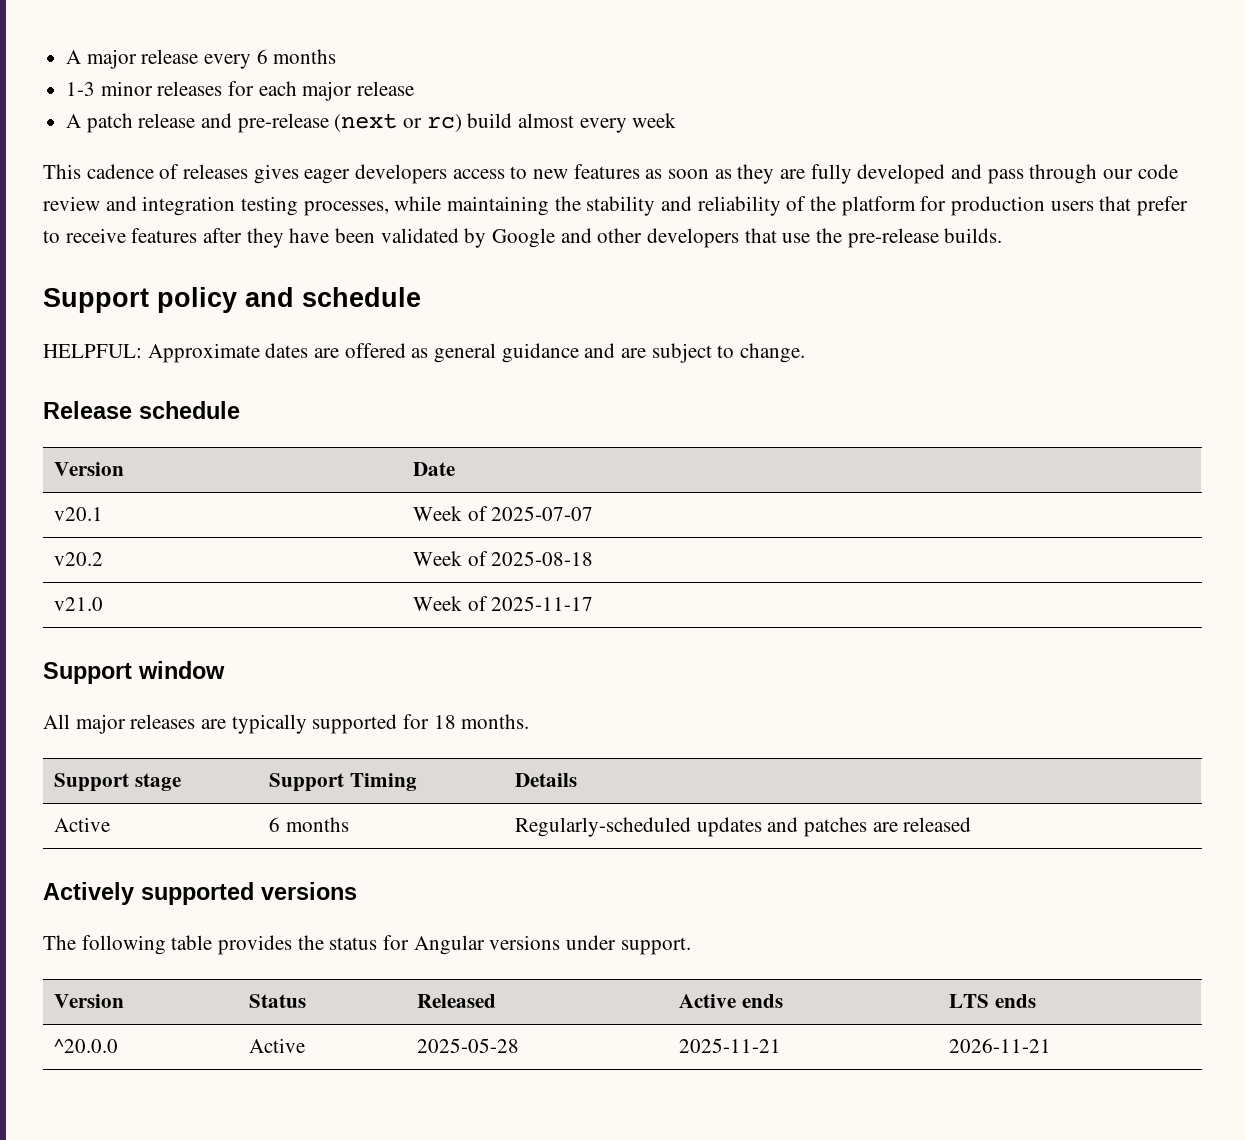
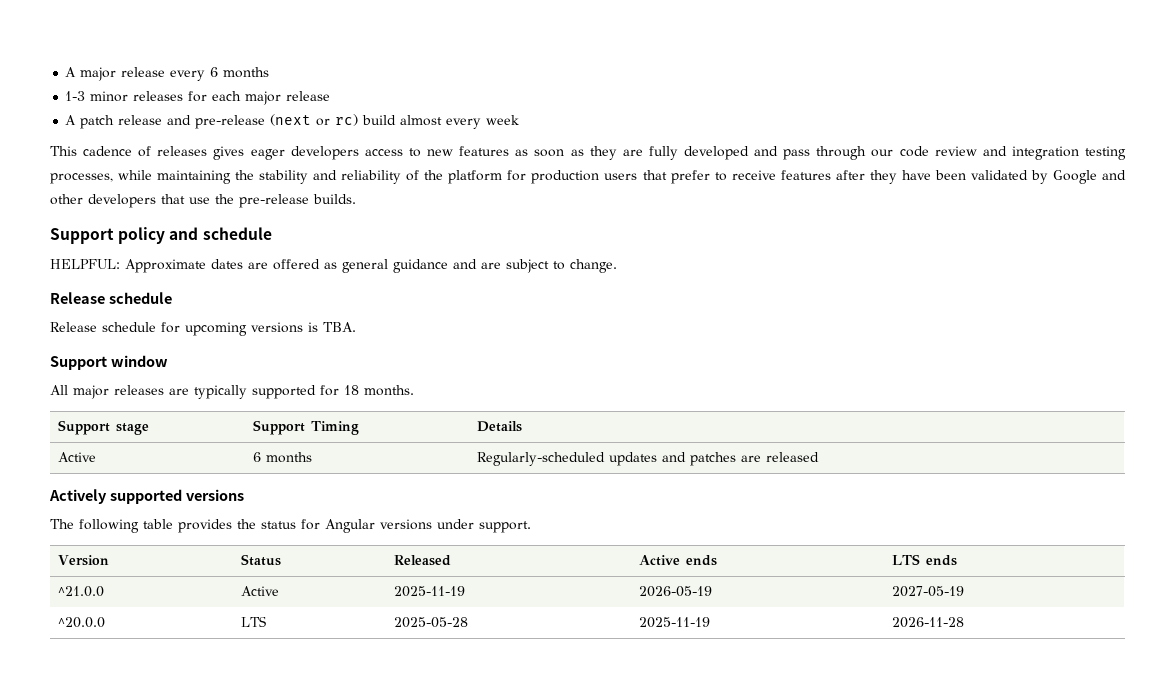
- Version | Date
- v20.1 | Week of 2025-07-07
- v20.2 | Week of 2025-08-18
- v21.0 | Week of 2025-11-17
+ Release schedule for upcoming versions is TBA.
- ^20.0.0 | Active | 2025-05-28 | 2025-11-21 | 2026-11-21
+ ^21.0.0 | Active | 2025-11-19 | 2026-05-19 | 2027-05-19
+ ^20.0.0 | LTS | 2025-05-28 | 2025-11-19 | 2026-11-28

